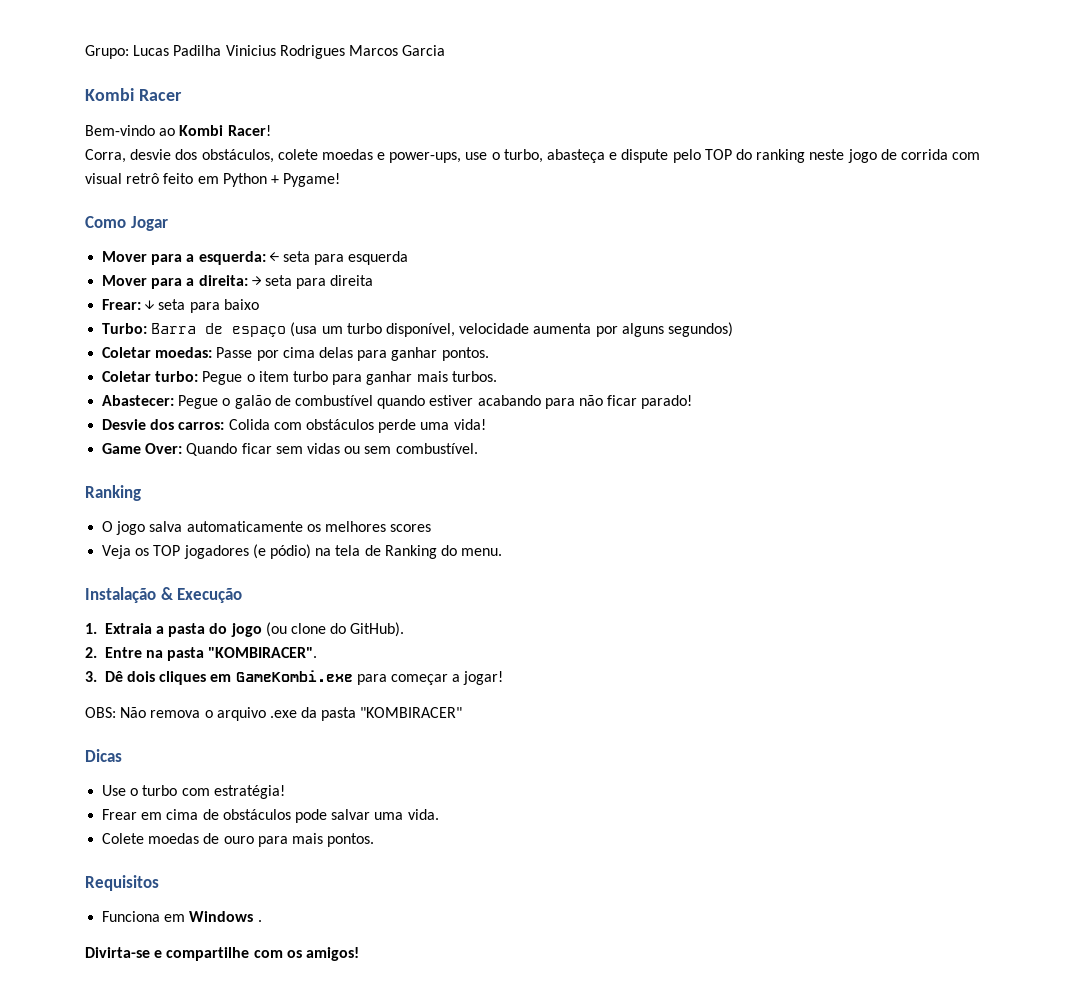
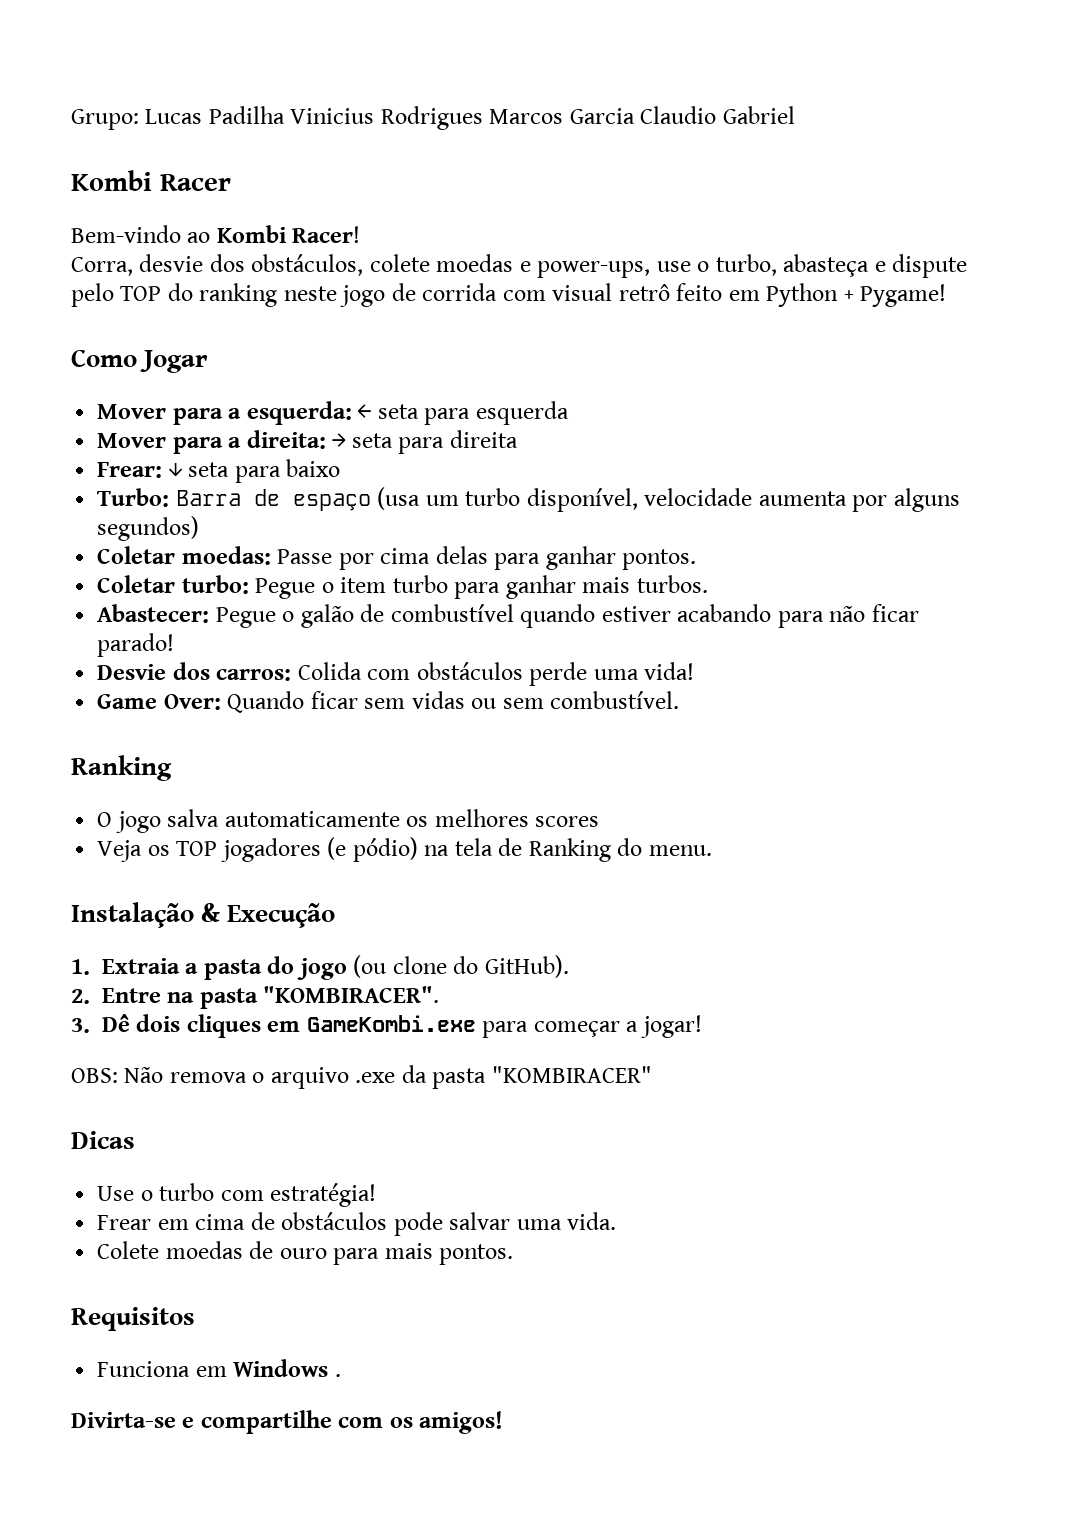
- Grupo: Lucas Padilha Vinicius Rodrigues Marcos Garcia
+ Grupo: Lucas Padilha Vinicius Rodrigues Marcos Garcia Claudio Gabriel

